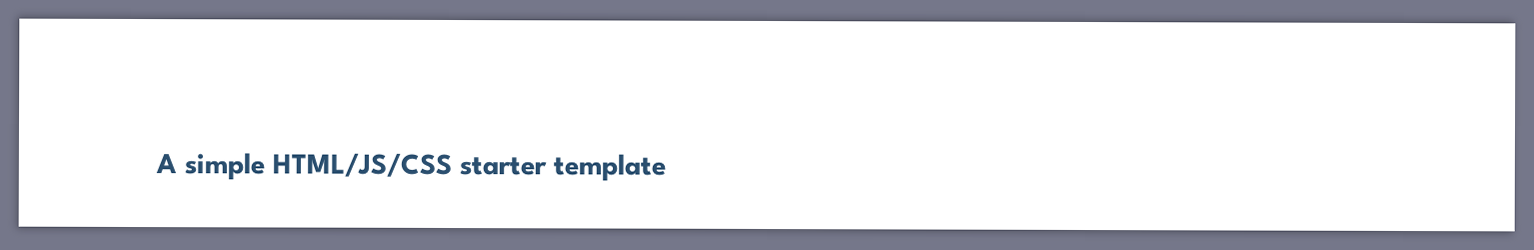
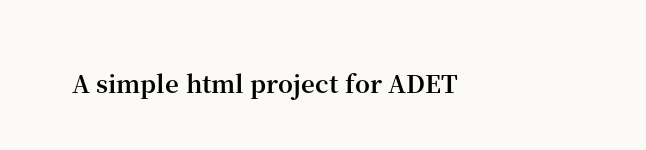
- A simple HTML/JS/CSS starter template
+ A simple html project for ADET

